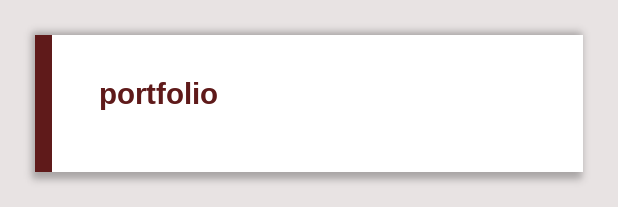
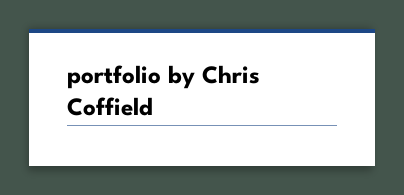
- portfolio
+ portfolio by Chris Coffield

